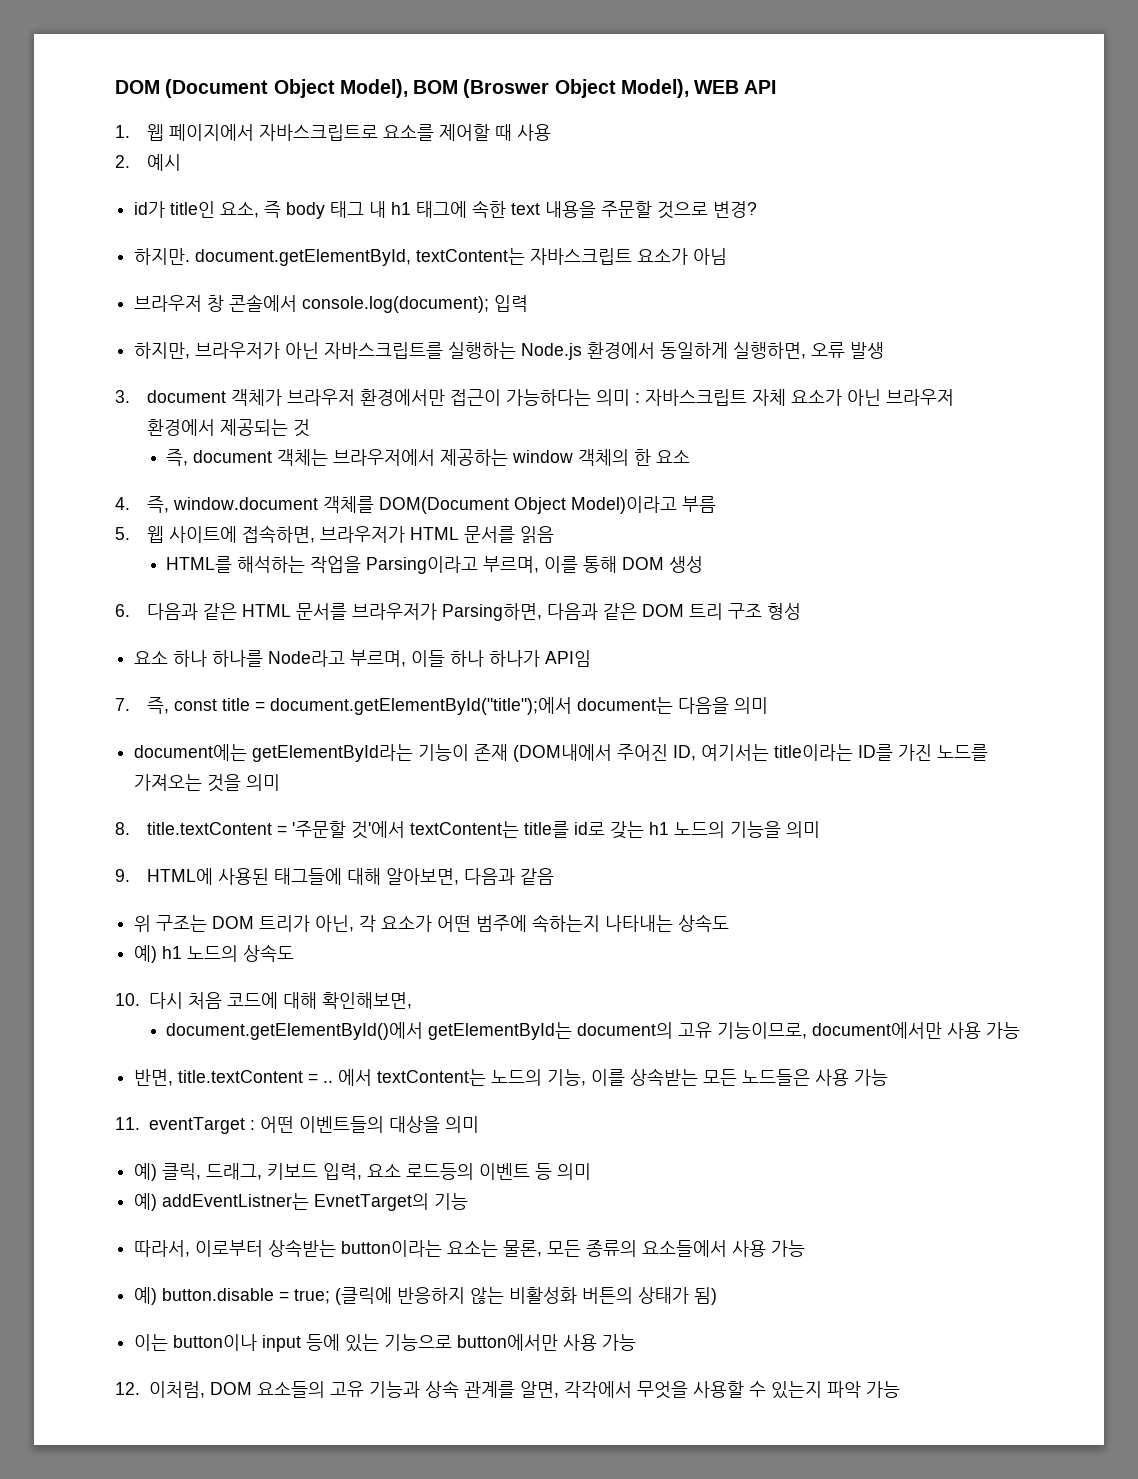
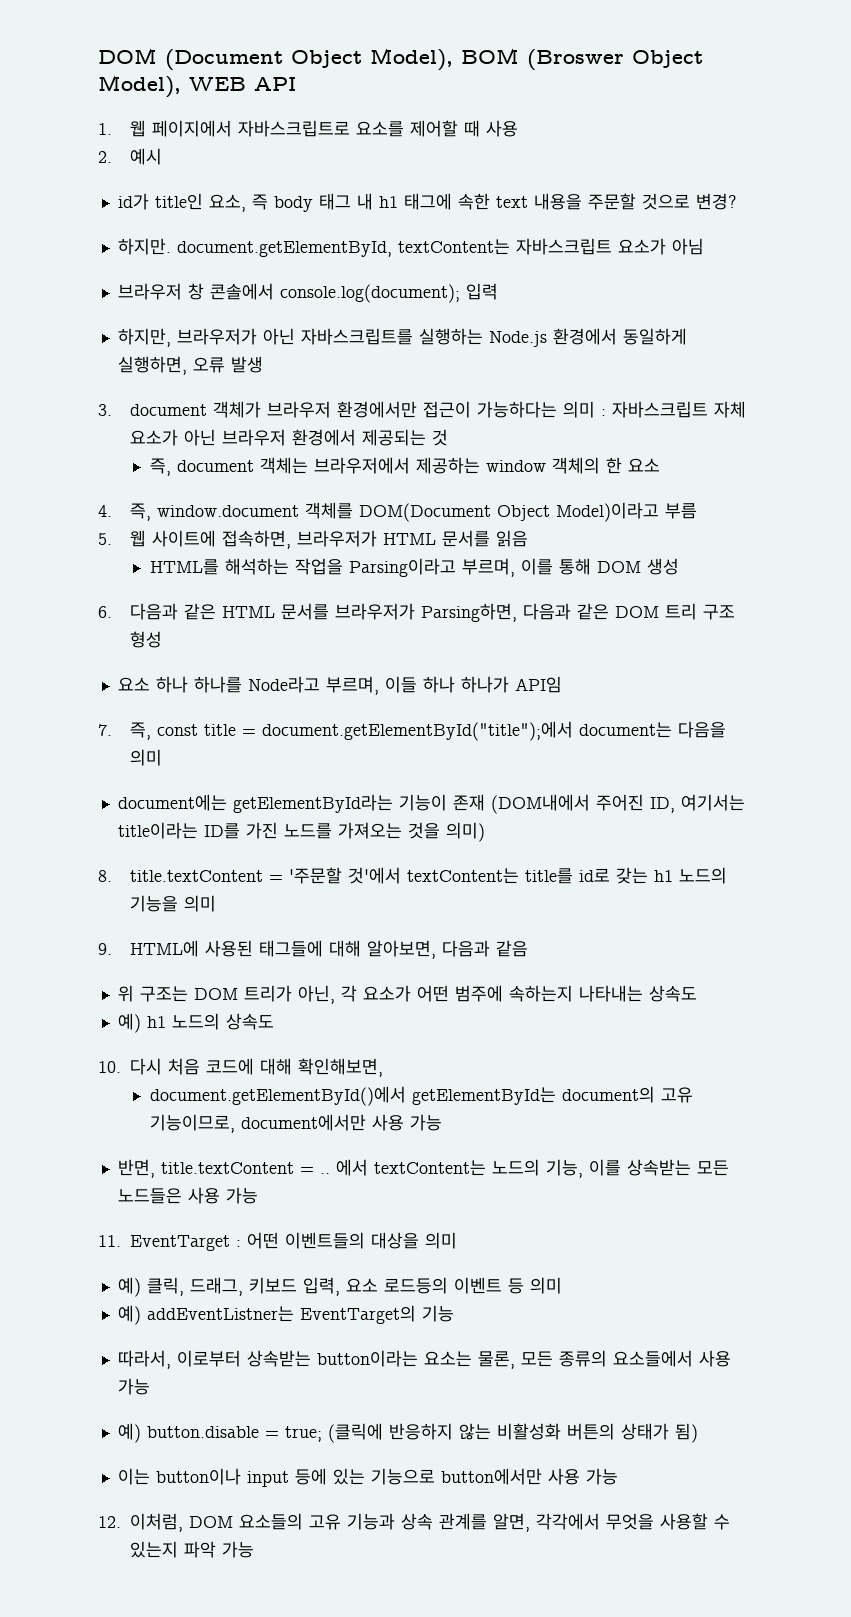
- document에는 getElementById라는 기능이 존재 (DOM내에서 주어진 ID, 여기서는 title이라는 ID를 가진 노드를 가져오는 것을 의미
+ document에는 getElementById라는 기능이 존재 (DOM내에서 주어진 ID, 여기서는 title이라는 ID를 가진 노드를 가져오는 것을 의미)
- 11. eventTarget : 어떤 이벤트들의 대상을 의미
+ 11. EventTarget : 어떤 이벤트들의 대상을 의미
- 예) addEventListner는 EvnetTarget의 기능
+ 예) addEventListner는 EventTarget의 기능

